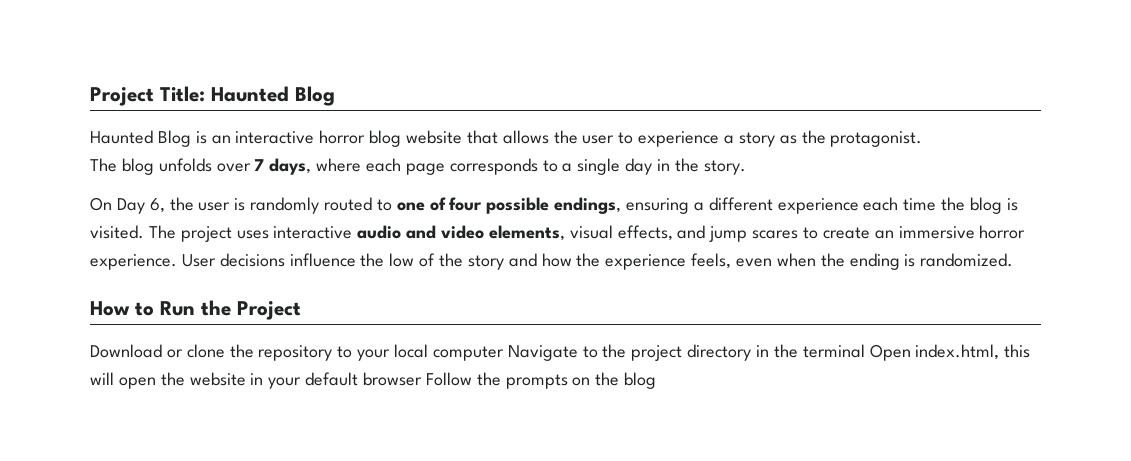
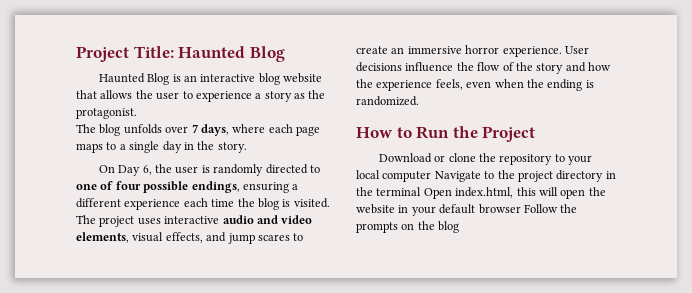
- Haunted Blog is an interactive horror blog website that allows the user to experience a story as the protagonist.
+ Haunted Blog is an interactive blog website that allows the user to experience a story as the protagonist.
- The blog unfolds over 7 days, where each page corresponds to a single day in the story.
+ The blog unfolds over 7 days, where each page maps to a single day in the story.
- On Day 6, the user is randomly routed to one of four possible endings, ensuring a different experience each time the blog is visited.
+ On Day 6, the user is randomly directed to one of four possible endings, ensuring a different experience each time the blog is visited.
- User decisions influence the low of the story and how the experience feels, even when the ending is randomized.
+ User decisions influence the flow of the story and how the experience feels, even when the ending is randomized.

